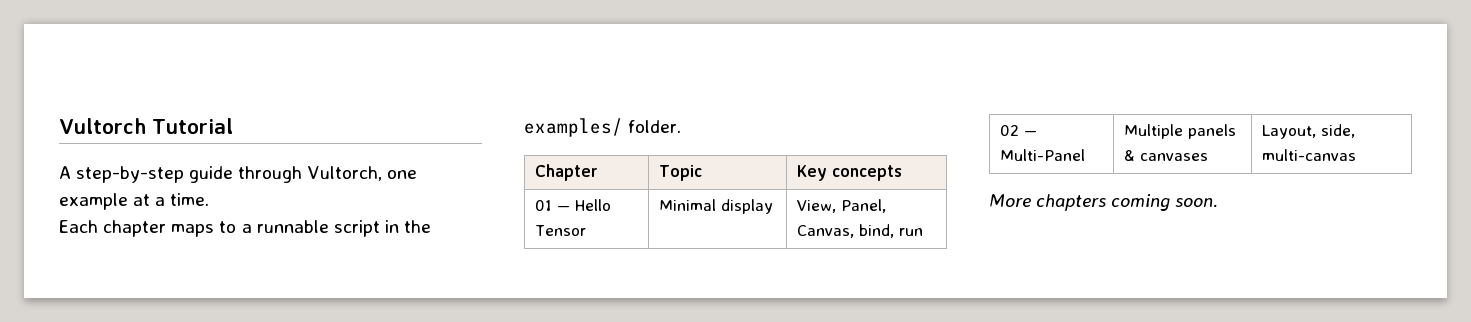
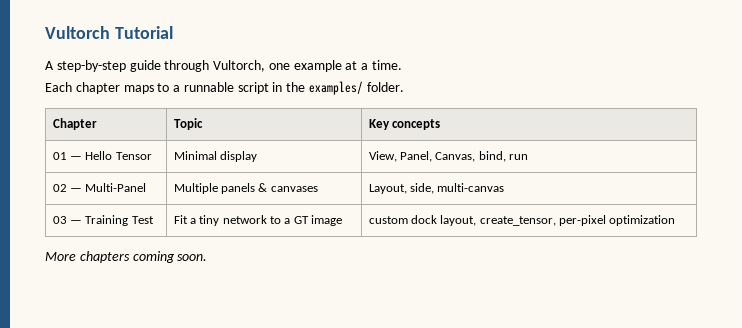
+ 03 — Training Test | Fit a tiny network to a GT image | custom dock layout, create_tensor, per-pixel optimization

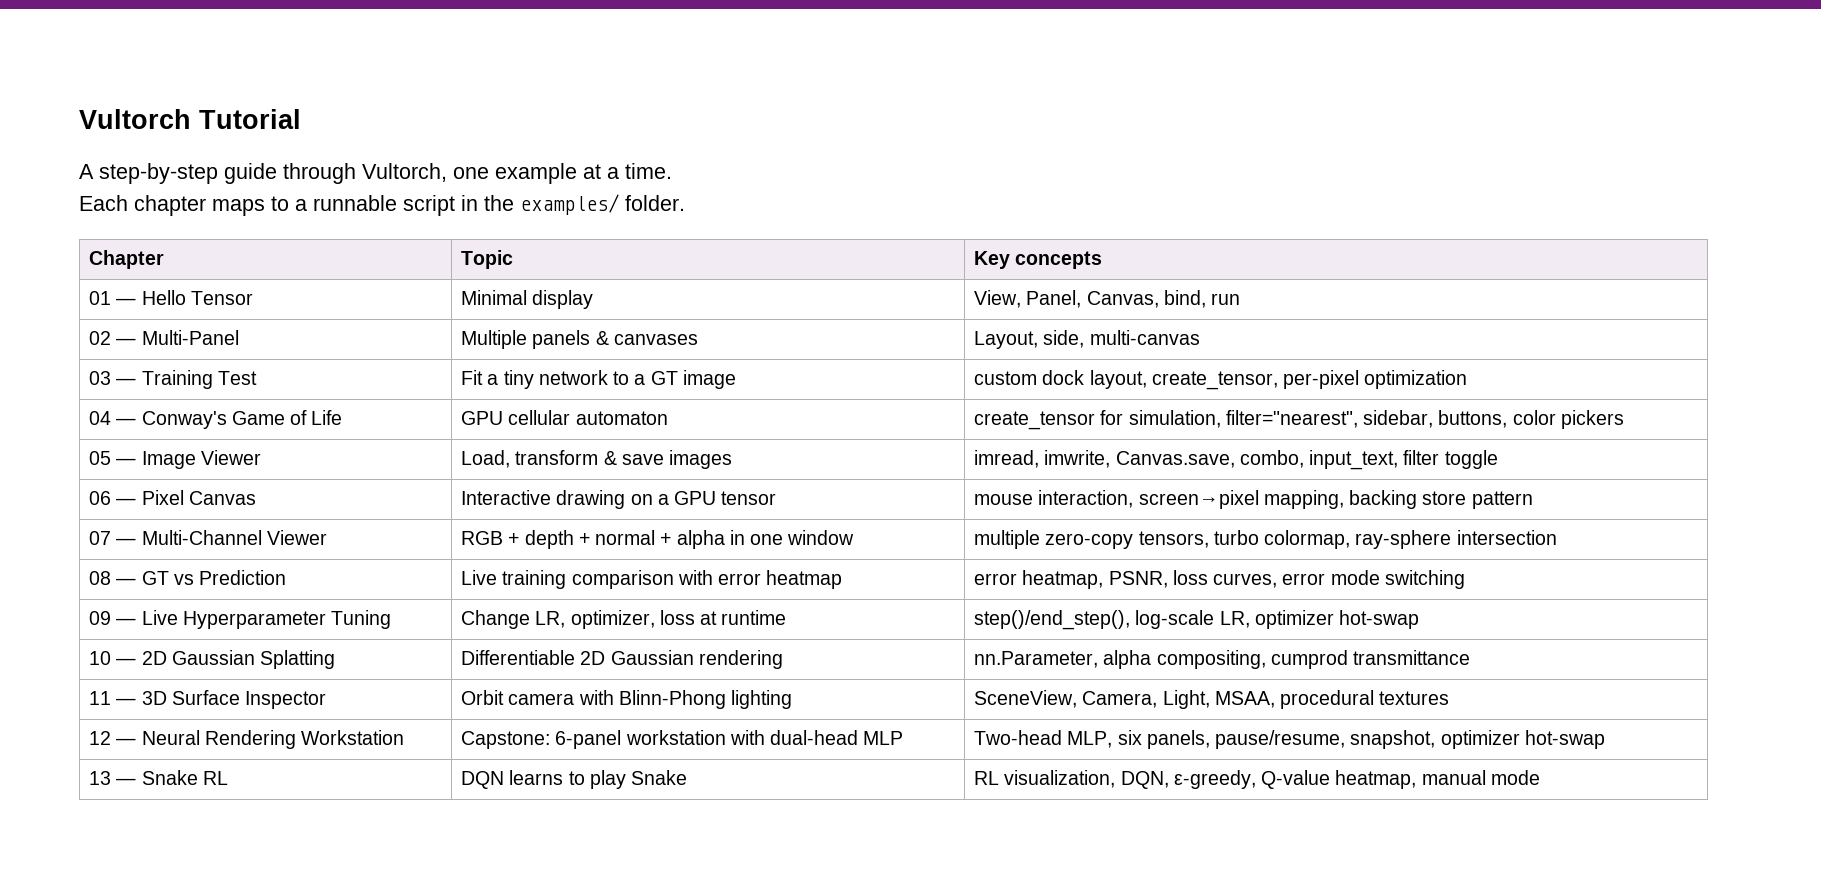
- More chapters coming soon.
+ 04 — Conway's Game of Life | GPU cellular automaton | create_tensor for simulation, filter="nearest", sidebar, buttons, color pickers
+ 05 — Image Viewer | Load, transform & save images | imread, imwrite, Canvas.save, combo, input_text, filter toggle
+ 06 — Pixel Canvas | Interactive drawing on a GPU tensor | mouse interaction, screen→pixel mapping, backing store pattern
+ 07 — Multi-Channel Viewer | RGB + depth + normal + alpha in one window | multiple zero-copy tensors, turbo colormap, ray-sphere intersection
+ 08 — GT vs Prediction | Live training comparison with error heatmap | error heatmap, PSNR, loss curves, error mode switching
+ 09 — Live Hyperparameter Tuning | Change LR, optimizer, loss at runtime | step()/end_step(), log-scale LR, optimizer hot-swap
+ 10 — 2D Gaussian Splatting | Differentiable 2D Gaussian rendering | nn.Parameter, alpha compositing, cumprod transmittance
+ 11 — 3D Surface Inspector | Orbit camera with Blinn-Phong lighting | SceneView, Camera, Light, MSAA, procedural textures
+ 12 — Neural Rendering Workstation | Capstone: 6-panel workstation with dual-head MLP | Two-head MLP, six panels, pause/resume, snapshot, optimizer hot-swap
+ 13 — Snake RL | DQN learns to play Snake | RL visualization, DQN, ε-greedy, Q-value heatmap, manual mode

